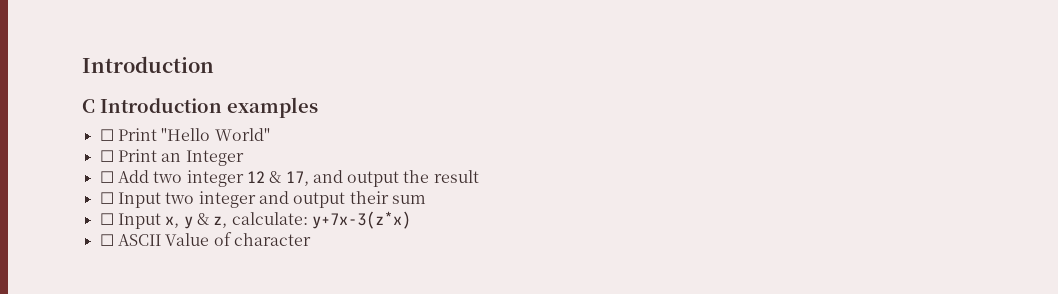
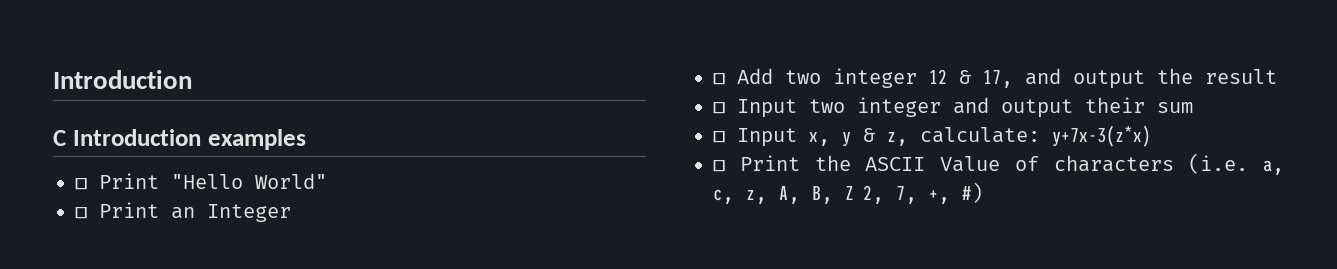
- ☐ ASCII Value of character
+ ☐ Print the ASCII Value of characters (i.e. a, c, z, A, B, Z 2, 7, +, #)

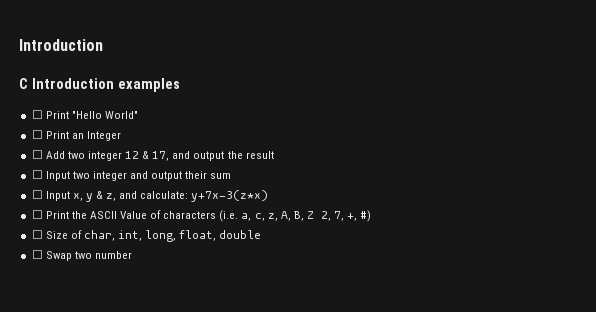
- ☐ Input x, y & z, calculate: y+7x-3(z*x)
+ ☐ Input x, y & z, and calculate: y+7x-3(z*x)
+ ☐ Size of char, int, long, float, double
+ ☐ Swap two number

